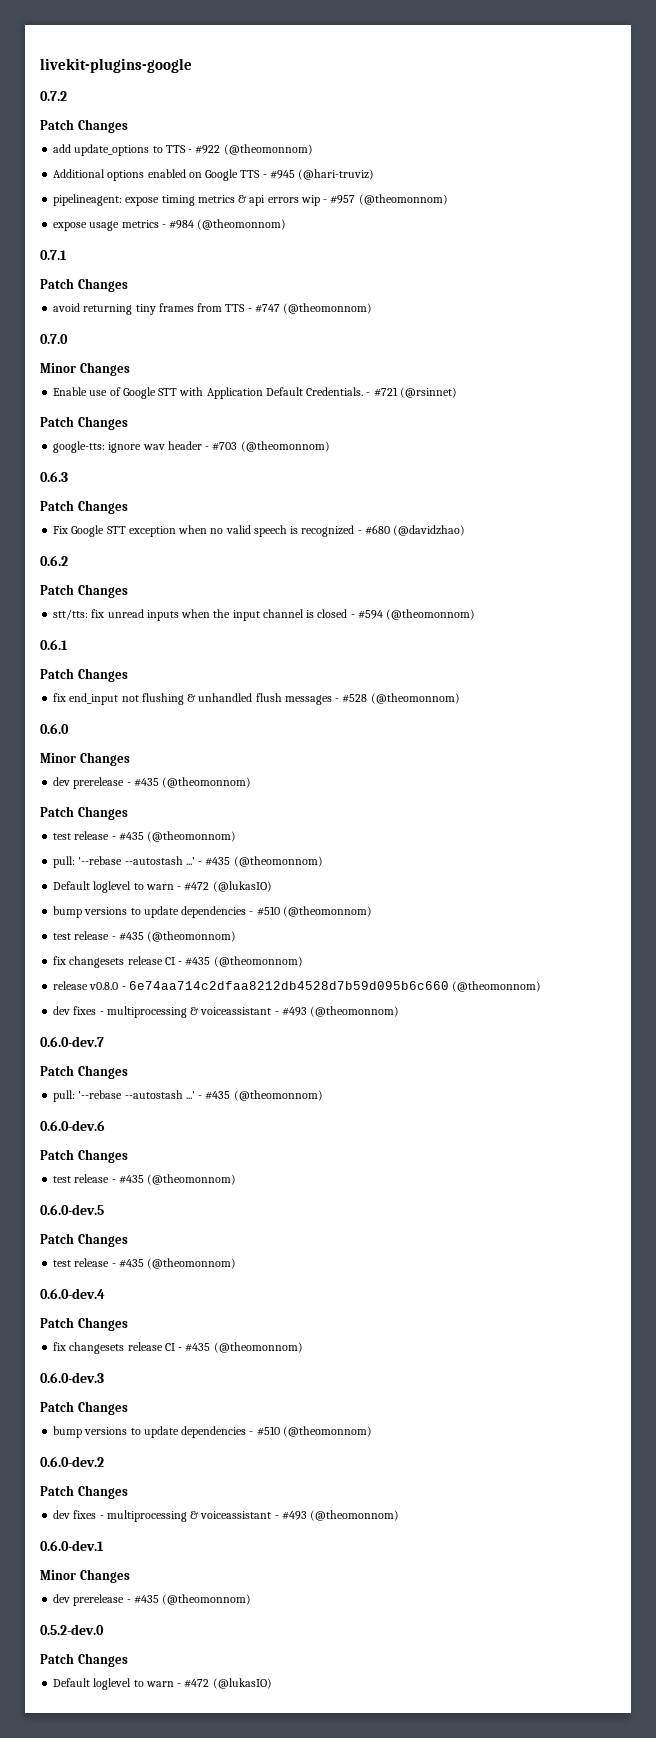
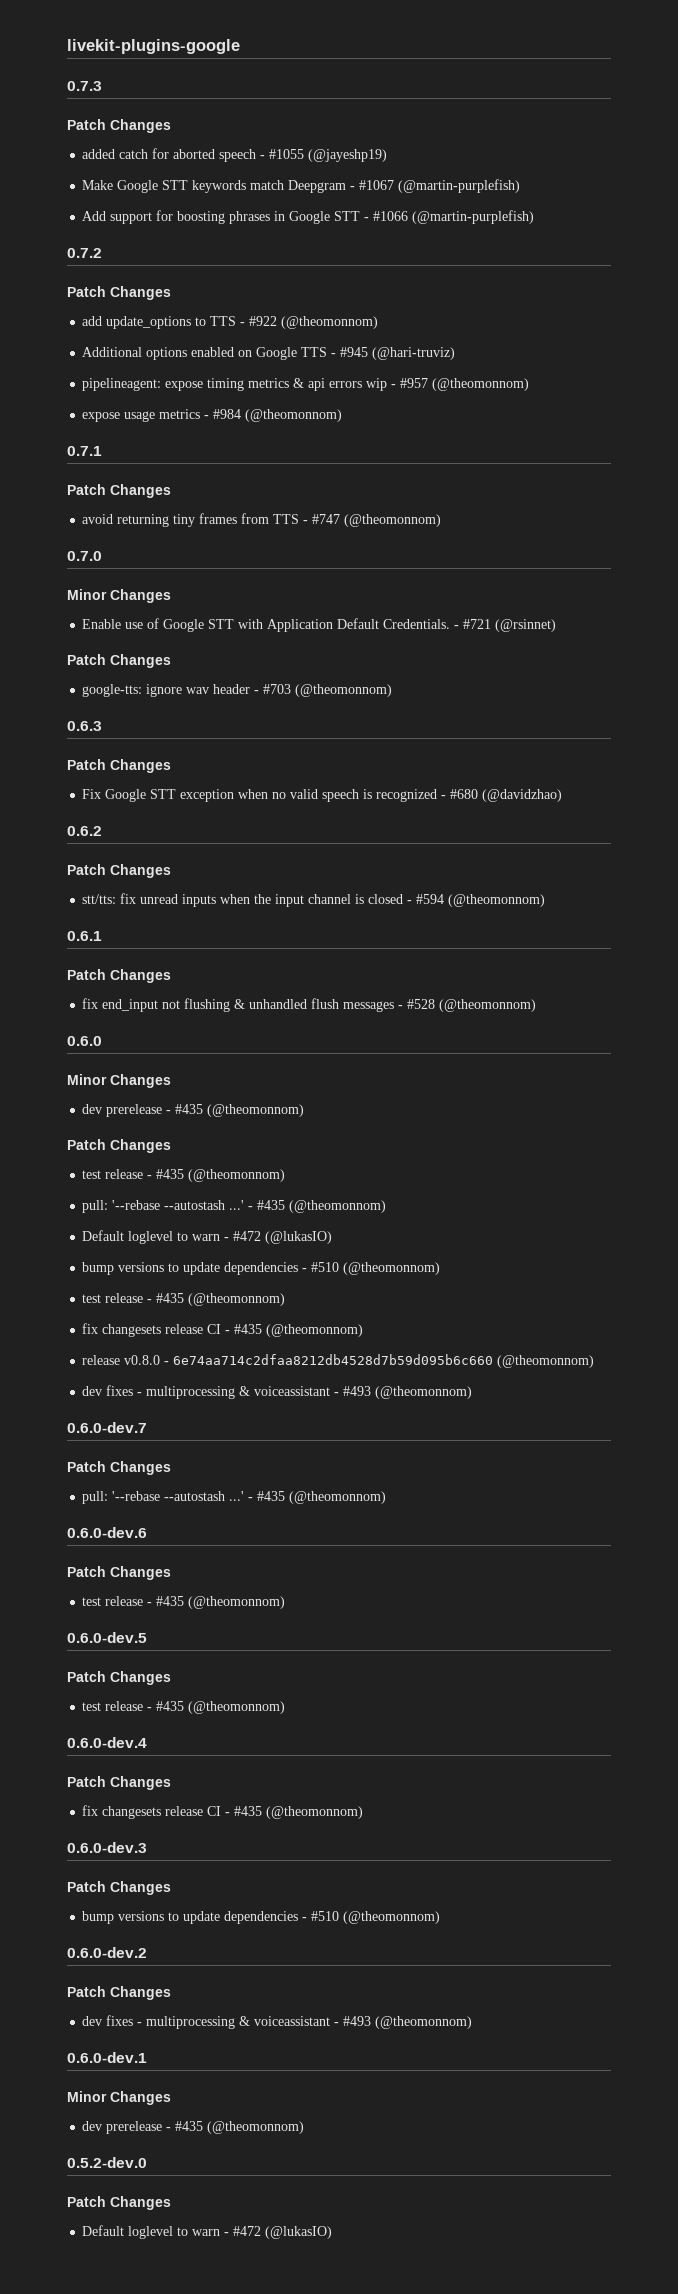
+ 0.7.3
+ Patch Changes
+ added catch for aborted speech - #1055 (@jayeshp19)
+ Make Google STT keywords match Deepgram - #1067 (@martin-purplefish)
+ Add support for boosting phrases in Google STT - #1066 (@martin-purplefish)

